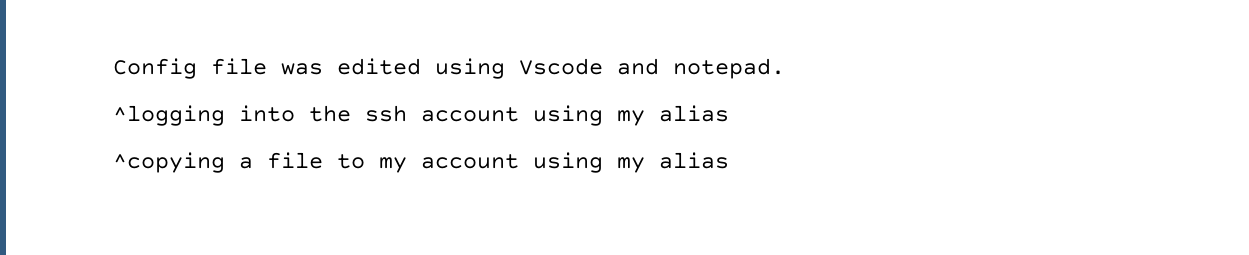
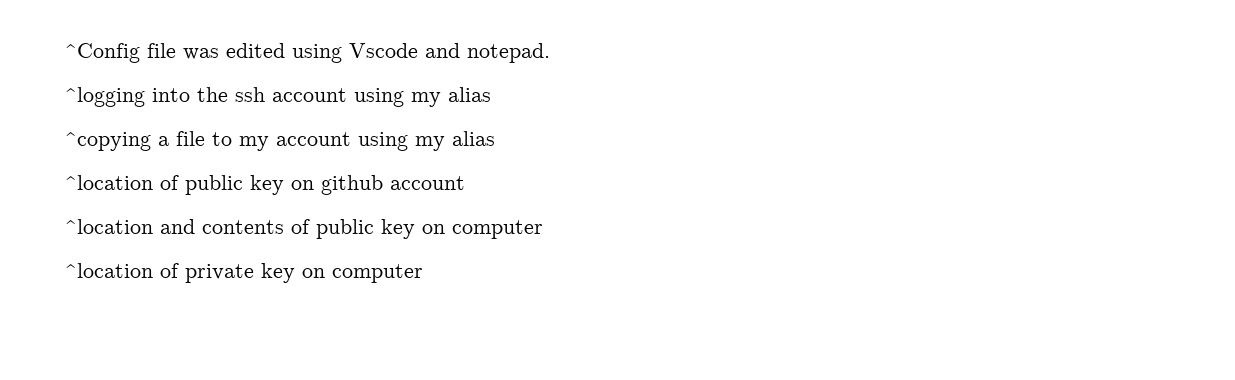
- Config file was edited using Vscode and notepad.
+ ^Config file was edited using Vscode and notepad.
+ ^location of public key on github account
+ ^location and contents of public key on computer
+ ^location of private key on computer

